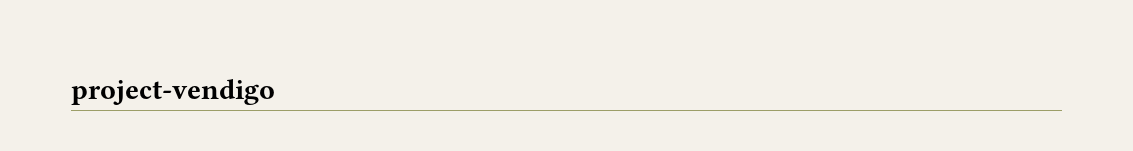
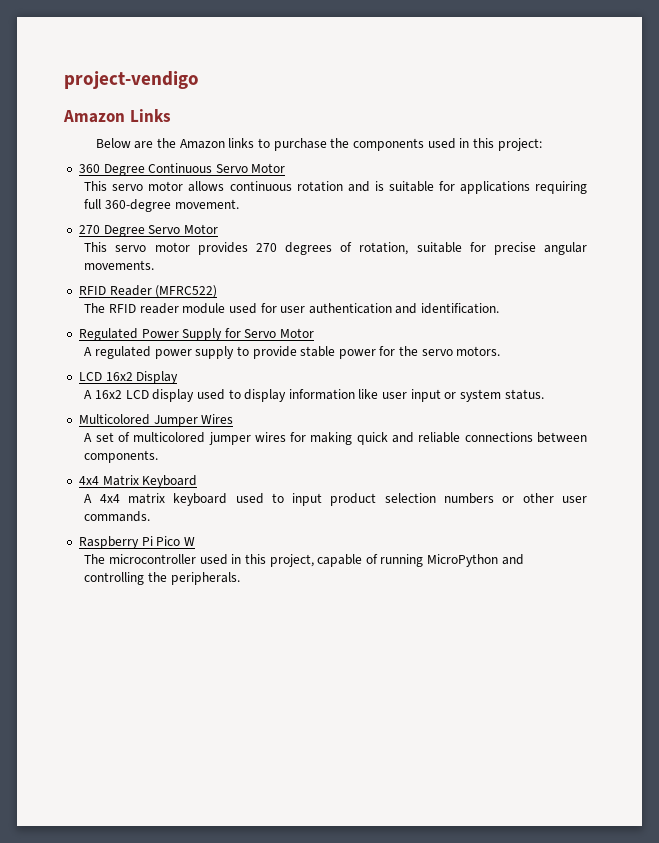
+ Amazon Links
+ Below are the Amazon links to purchase the components used in this project:
+ 360 Degree Continuous Servo Motor
+ This servo motor allows continuous rotation and is suitable for applications requiring full 360-degree movement.
+ 270 Degree Servo Motor
+ This servo motor provides 270 degrees of rotation, suitable for precise angular movements.
+ RFID Reader (MFRC522)
+ The RFID reader module used for user authentication and identification.
+ Regulated Power Supply for Servo Motor
+ A regulated power supply to provide stable power for the servo motors.
+ LCD 16x2 Display
+ A 16x2 LCD display used to display information like user input or system status.
+ Multicolored Jumper Wires
+ A set of multicolored jumper wires for making quick and reliable connections between components.
+ 4x4 Matrix Keyboard
+ A 4x4 matrix keyboard used to input product selection numbers or other user commands.
+ Raspberry Pi Pico W
+ The microcontroller used in this project, capable of running MicroPython and controlling the peripherals.

